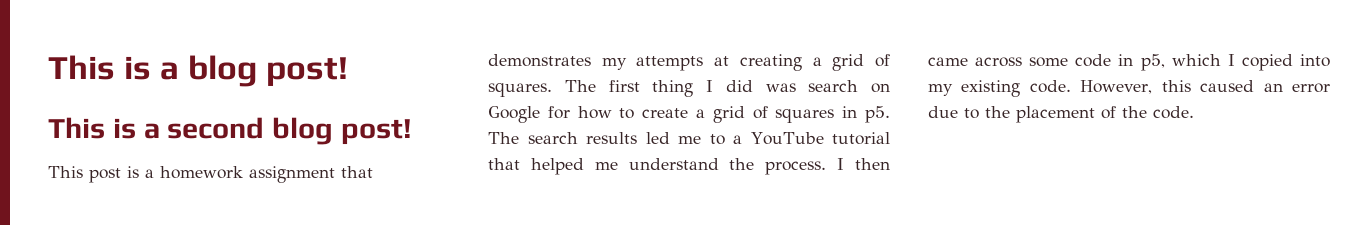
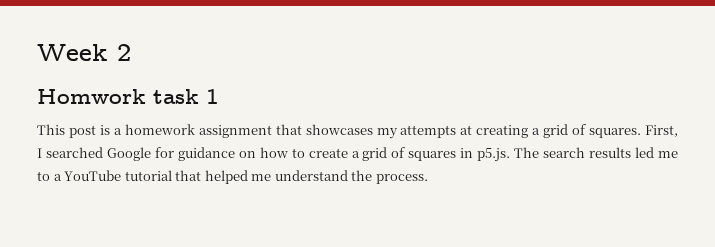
- This is a blog post!
- This is a second blog post!
+ Week 2
+ Homwork task 1
- This post is a homework assignment that demonstrates my attempts at creating a grid of squares.
+ This post is a homework assignment that showcases my attempts at creating a grid of squares.
- The first thing I did was search on Google for how to create a grid of squares in p5. The search results led me to a YouTube tutorial that helped me understand the process. I then came across some code in p5, which I copied into my existing code. However, this caused an error due to the placement of the code.
+ First, I searched Google for guidance on how to create a grid of squares in p5.js. The search results led me to a YouTube tutorial that helped me understand the process.

